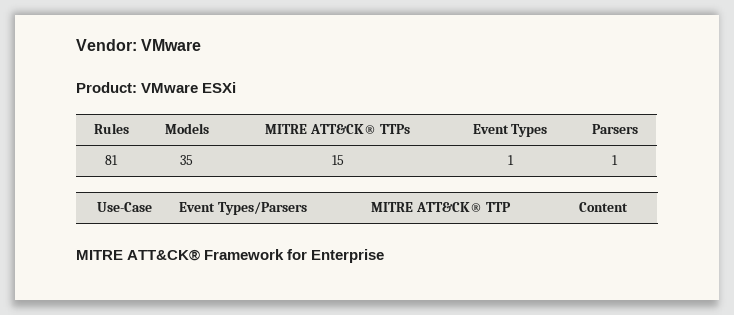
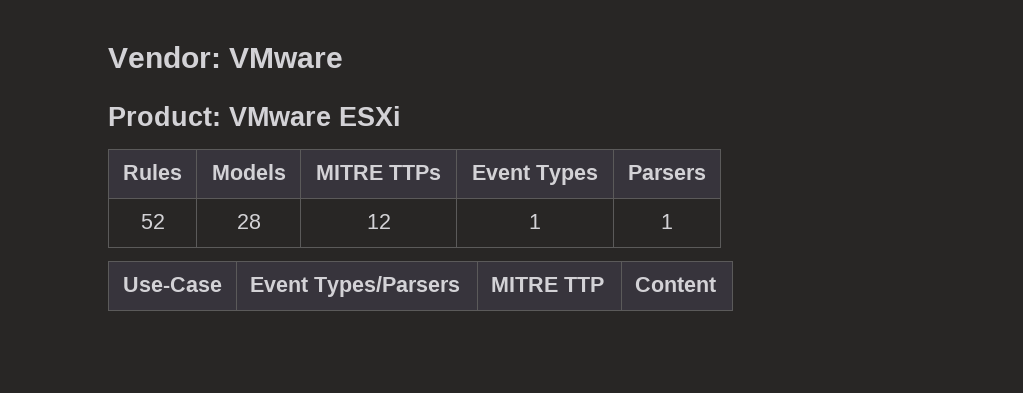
- Rules | Models | MITRE ATT&CK® TTPs | Event Types | Parsers
+ Rules | Models | MITRE TTPs | Event Types | Parsers
- 81 | 35 | 15 | 1 | 1
+ 52 | 28 | 12 | 1 | 1
- Use-Case | Event Types/Parsers | MITRE ATT&CK® TTP | Content
+ Use-Case | Event Types/Parsers | MITRE TTP | Content
- MITRE ATT&CK® Framework for Enterprise

